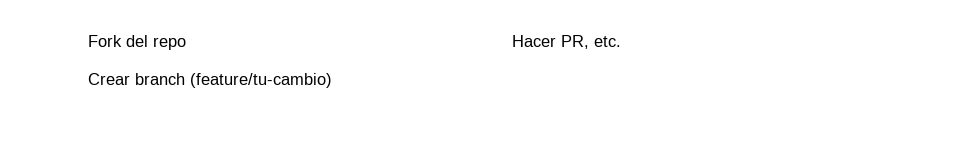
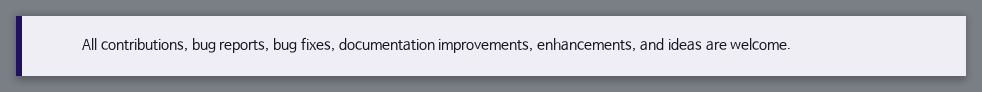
- Fork del repo
- Crear branch (feature/tu-cambio)
- Hacer PR, etc.
+ All contributions, bug reports, bug fixes, documentation improvements, enhancements, and ideas are welcome.

